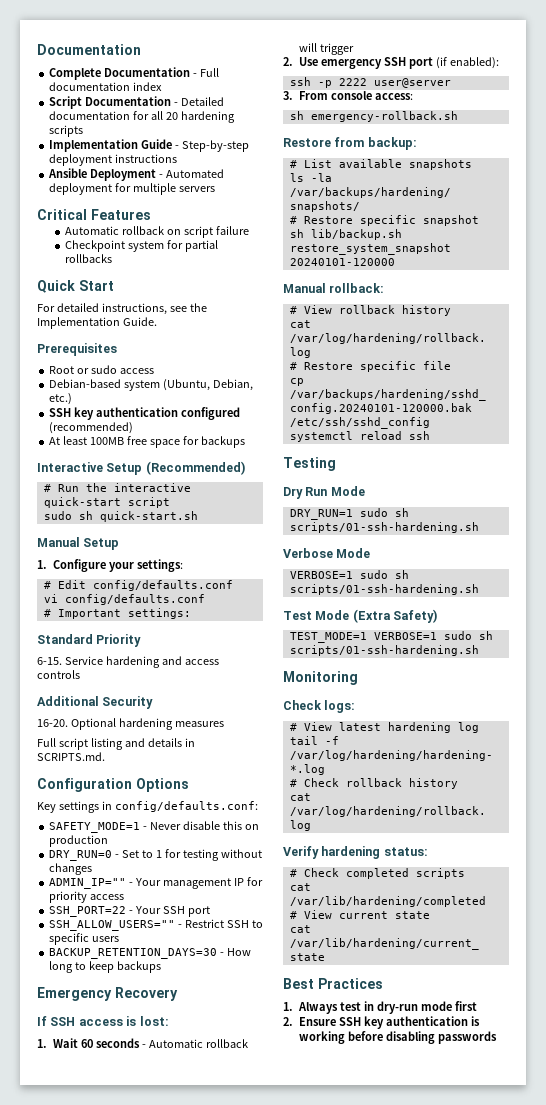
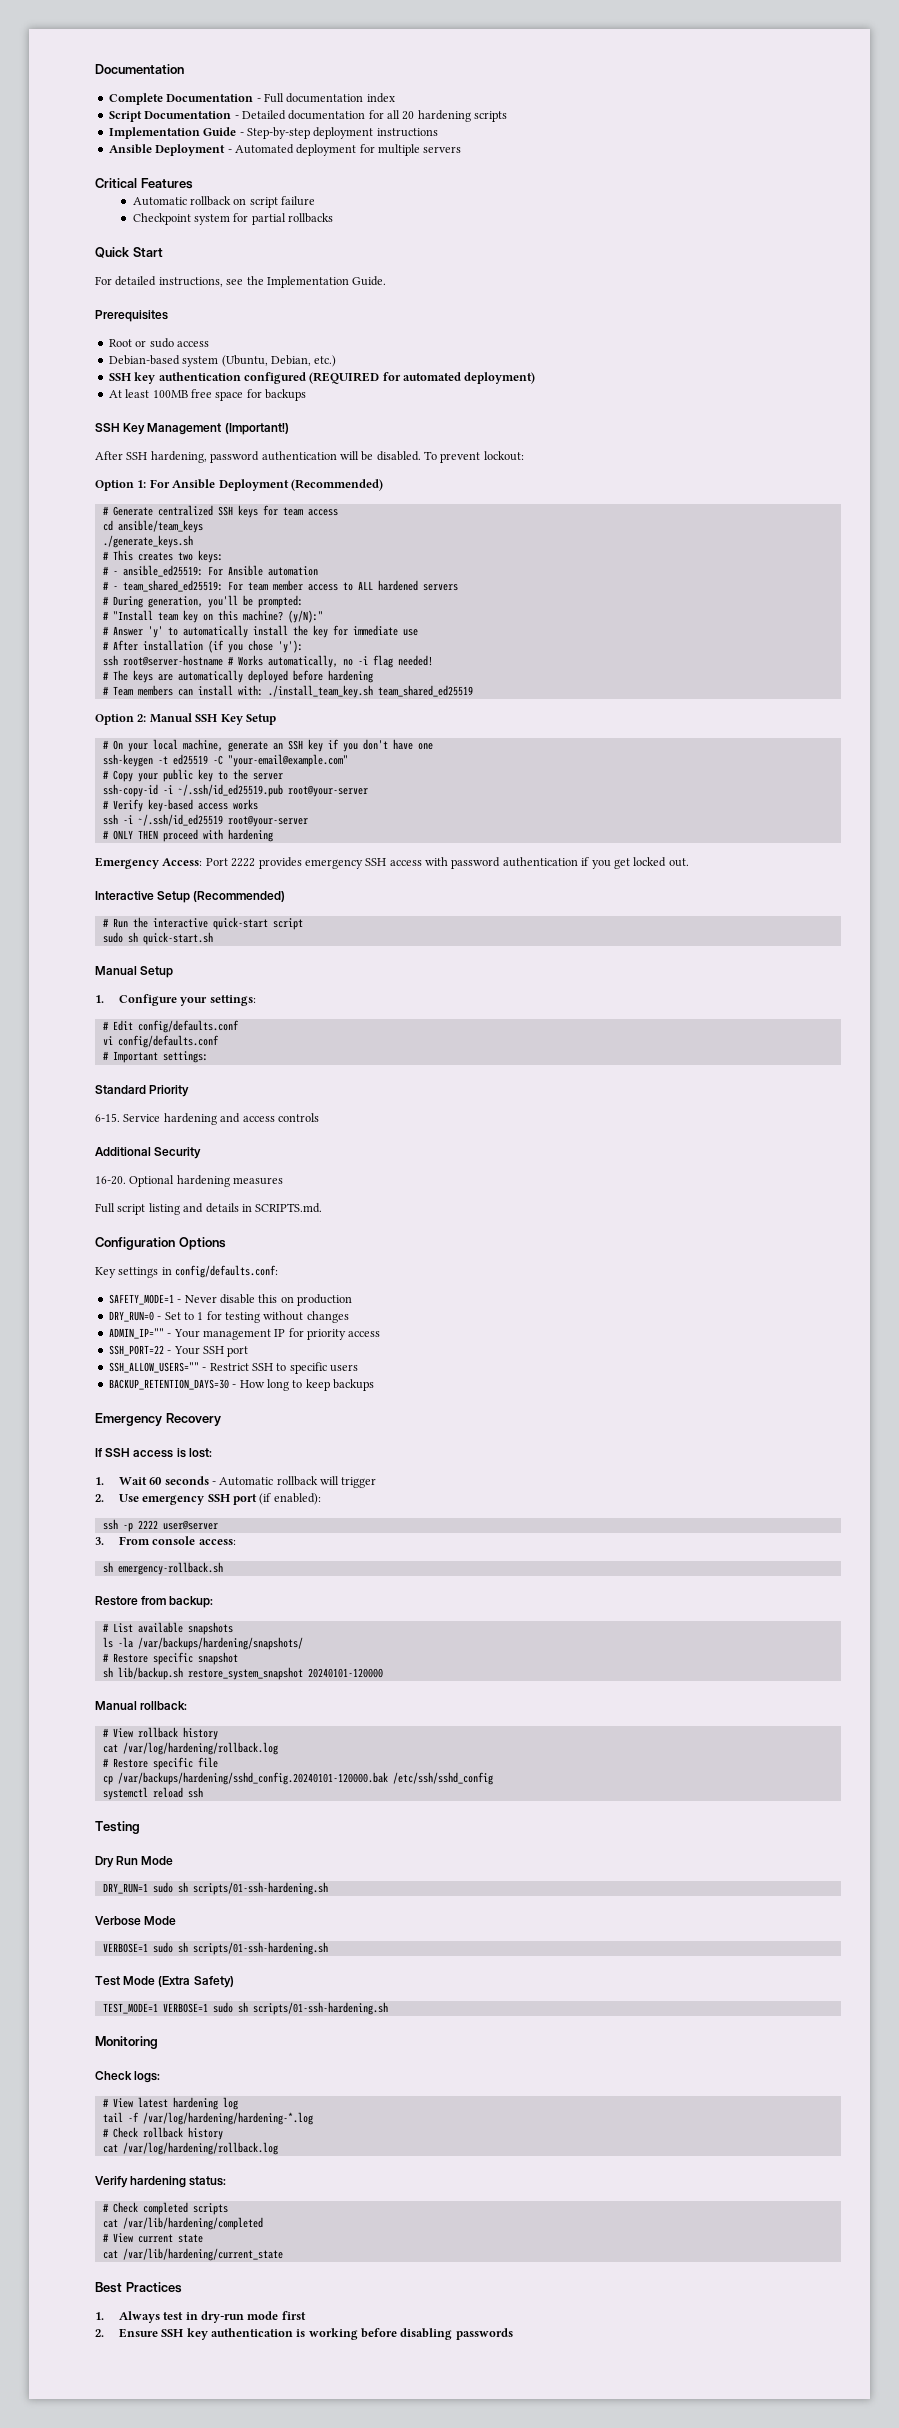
- SSH key authentication configured (recommended)
+ SSH key authentication configured (REQUIRED for automated deployment)
+ SSH Key Management (Important!)
+ After SSH hardening, password authentication will be disabled. To prevent lockout:
+ Option 1: For Ansible Deployment (Recommended)
+ # Generate centralized SSH keys for team access
+ cd ansible/team_keys
+ ./generate_keys.sh
+ # This creates two keys:
+ # - ansible_ed25519: For Ansible automation
+ # - team_shared_ed25519: For team member access to ALL hardened servers
+ # During generation, you'll be prompted:
+ # "Install team key on this machine? (y/N):"
+ # Answer 'y' to automatically install the key for immediate use
+ # After installation (if you chose 'y'):
+ ssh root@server-hostname # Works automatically, no -i flag needed!
+ # The keys are automatically deployed before hardening
+ # Team members can install with: ./install_team_key.sh team_shared_ed25519
+ Option 2: Manual SSH Key Setup
+ # On your local machine, generate an SSH key if you don't have one
+ ssh-keygen -t ed25519 -C "your-email@example.com"
+ # Copy your public key to the server
+ ssh-copy-id -i ~/.ssh/id_ed25519.pub root@your-server
+ # Verify key-based access works
+ ssh -i ~/.ssh/id_ed25519 root@your-server
+ # ONLY THEN proceed with hardening
+ Emergency Access: Port 2222 provides emergency SSH access with password authentication if you get locked out.

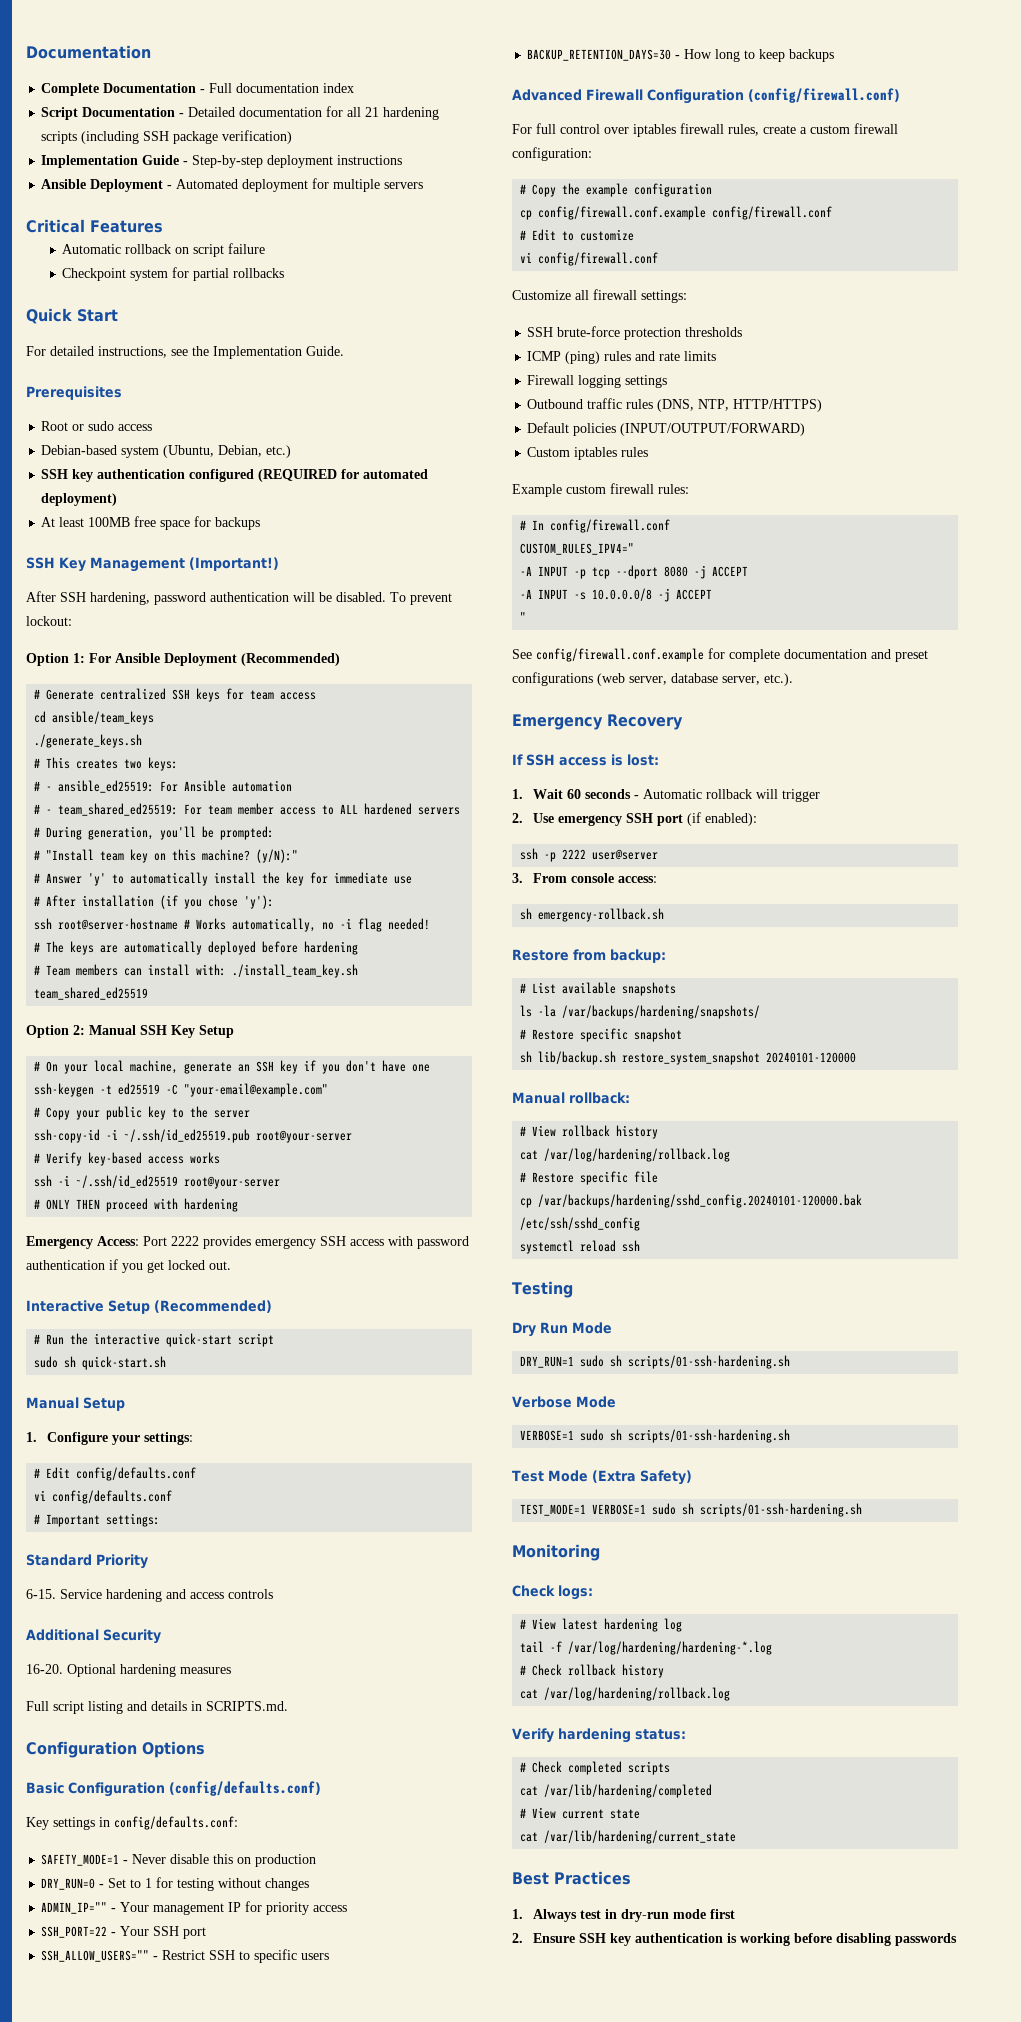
- Script Documentation - Detailed documentation for all 20 hardening scripts
+ Script Documentation - Detailed documentation for all 21 hardening scripts (including SSH package verification)
+ Basic Configuration (config/defaults.conf)
+ Advanced Firewall Configuration (config/firewall.conf)
+ For full control over iptables firewall rules, create a custom firewall configuration:
+ # Copy the example configuration
+ cp config/firewall.conf.example config/firewall.conf
+ # Edit to customize
+ vi config/firewall.conf
+ Customize all firewall settings:
+ SSH brute-force protection thresholds
+ ICMP (ping) rules and rate limits
+ Firewall logging settings
+ Outbound traffic rules (DNS, NTP, HTTP/HTTPS)
+ Default policies (INPUT/OUTPUT/FORWARD)
+ Custom iptables rules
+ Example custom firewall rules:
+ # In config/firewall.conf
+ CUSTOM_RULES_IPV4="
+ -A INPUT -p tcp --dport 8080 -j ACCEPT
+ -A INPUT -s 10.0.0.0/8 -j ACCEPT
+ "
+ See config/firewall.conf.example for complete documentation and preset configurations (web server, database server, etc.).

